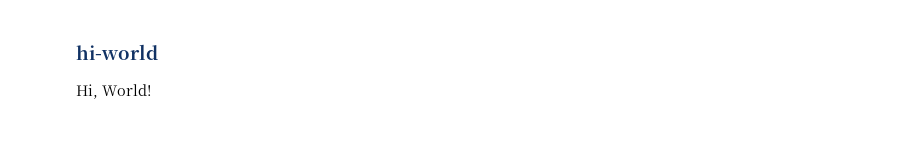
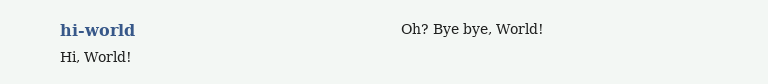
+ Oh? Bye bye, World!

